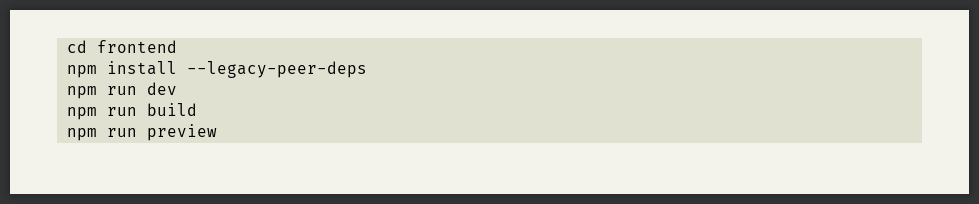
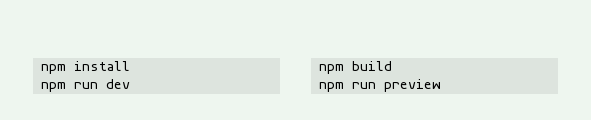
- cd frontend
- npm install --legacy-peer-deps
+ npm install
- npm run build
+ npm build

